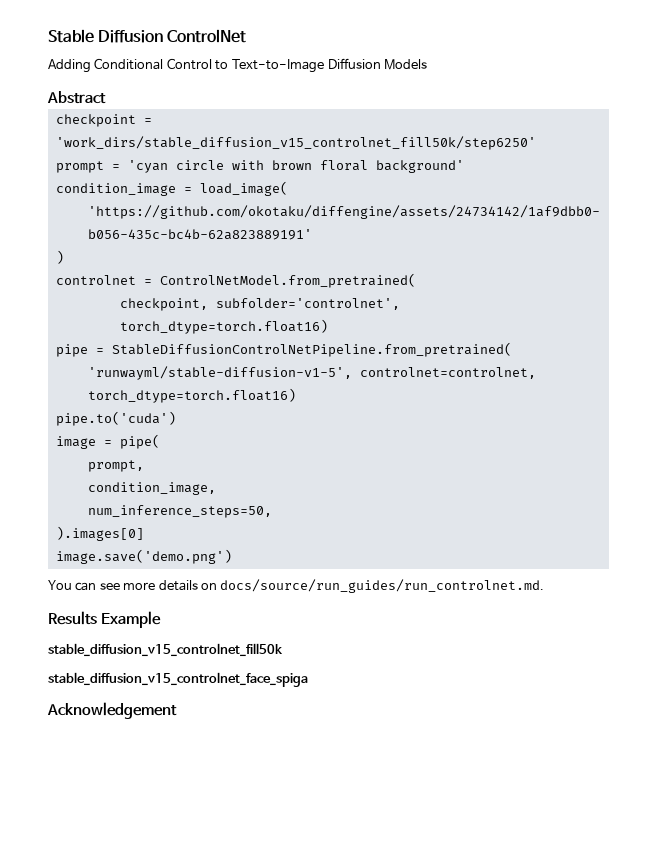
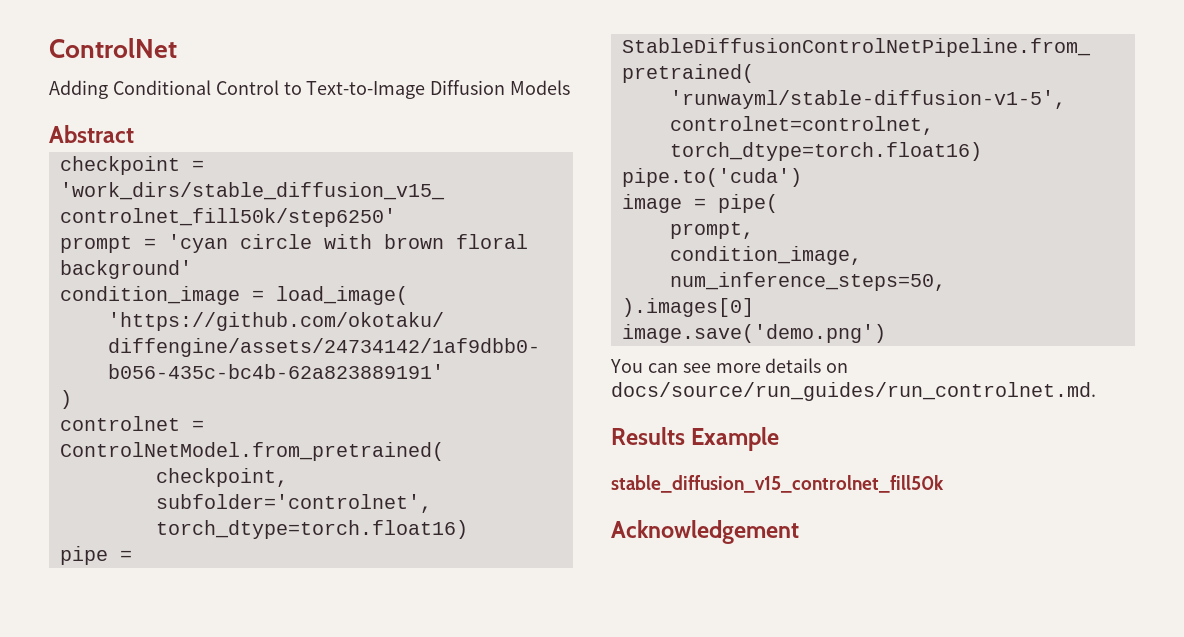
- Stable Diffusion ControlNet
+ ControlNet
- stable_diffusion_v15_controlnet_face_spiga

